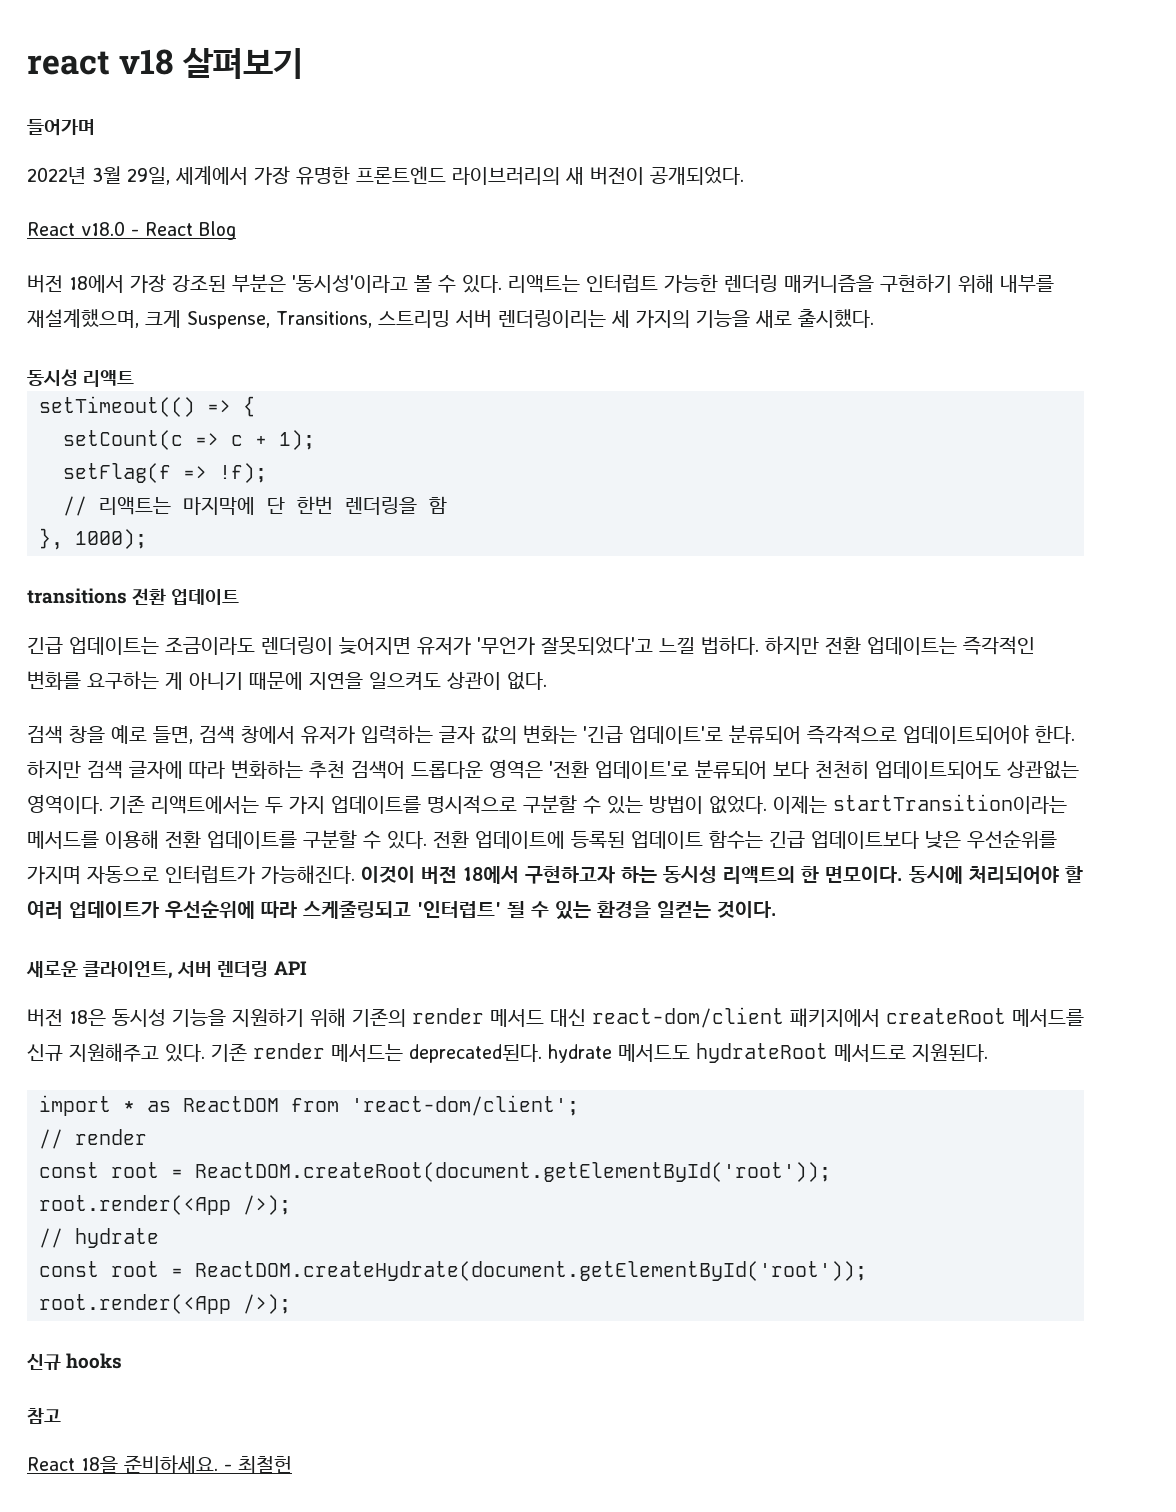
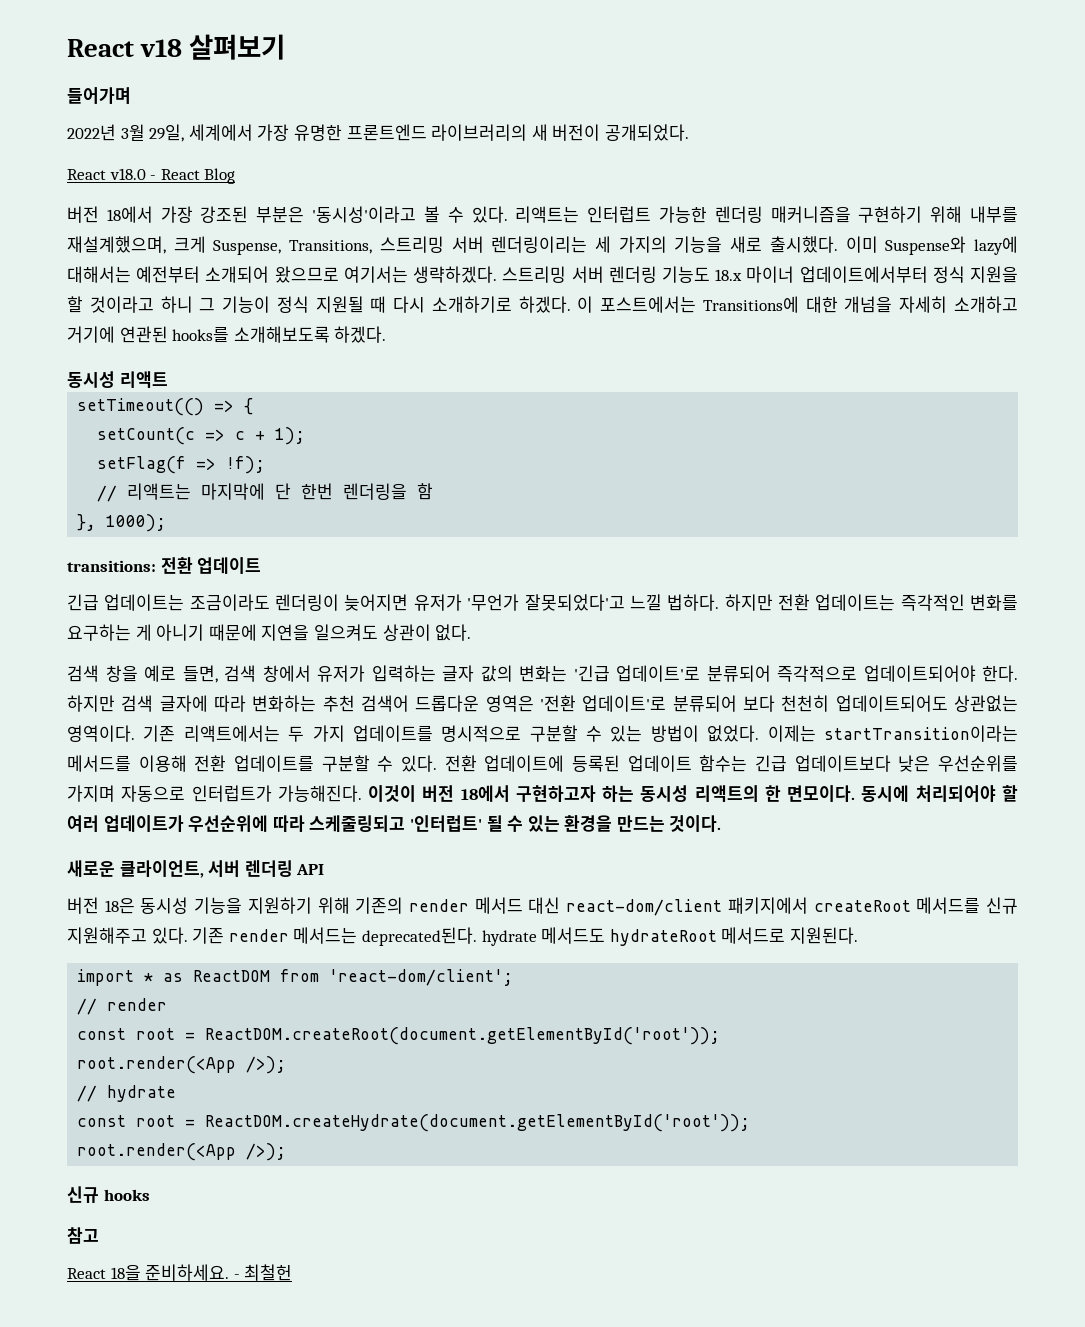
- react v18 살펴보기
+ React v18 살펴보기
+ 이미 Suspense와 lazy에 대해서는 예전부터 소개되어 왔으므로 여기서는 생략하겠다. 스트리밍 서버 렌더링 기능도 18.x 마이너 업데이트에서부터 정식 지원을 할 것이라고 하니 그 기능이 정식 지원될 때 다시 소개하기로 하겠다. 이 포스트에서는 Transitions에 대한 개넘을 자세히 소개하고 거기에 연관된 hooks를 소개해보도록 하겠다.
- transitions 전환 업데이트
+ transitions: 전환 업데이트
- 동시에 처리되어야 할 여러 업데이트가 우선순위에 따라 스케줄링되고 '인터럽트' 될 수 있는 환경을 일컫는 것이다.
+ 동시에 처리되어야 할 여러 업데이트가 우선순위에 따라 스케줄링되고 '인터럽트' 될 수 있는 환경을 만드는 것이다.

